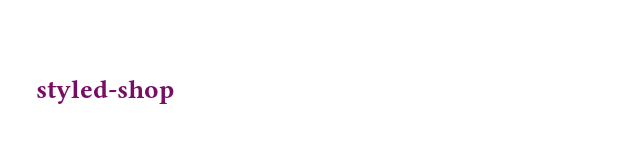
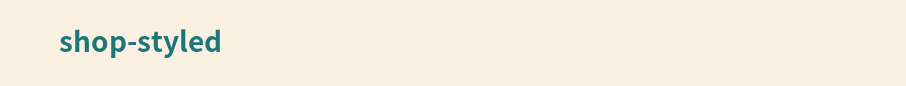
- styled-shop
+ shop-styled

